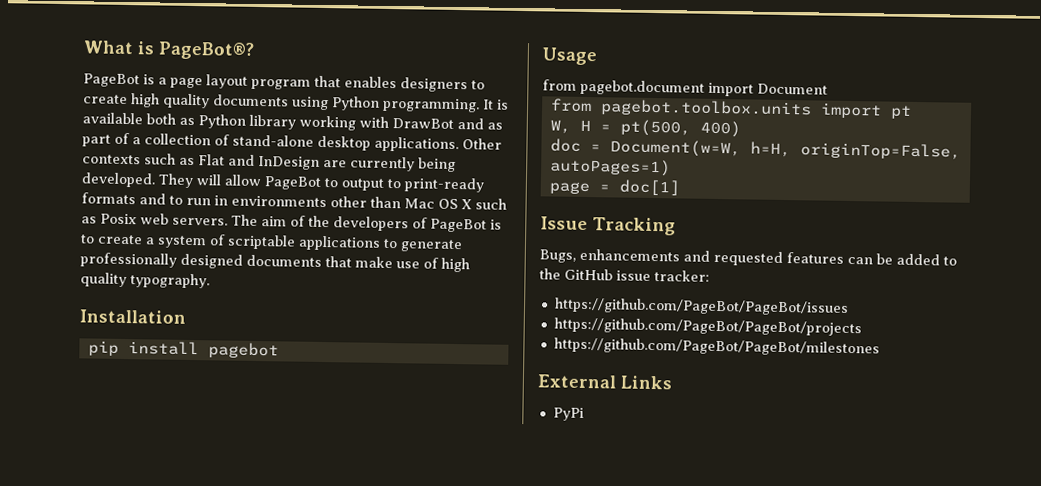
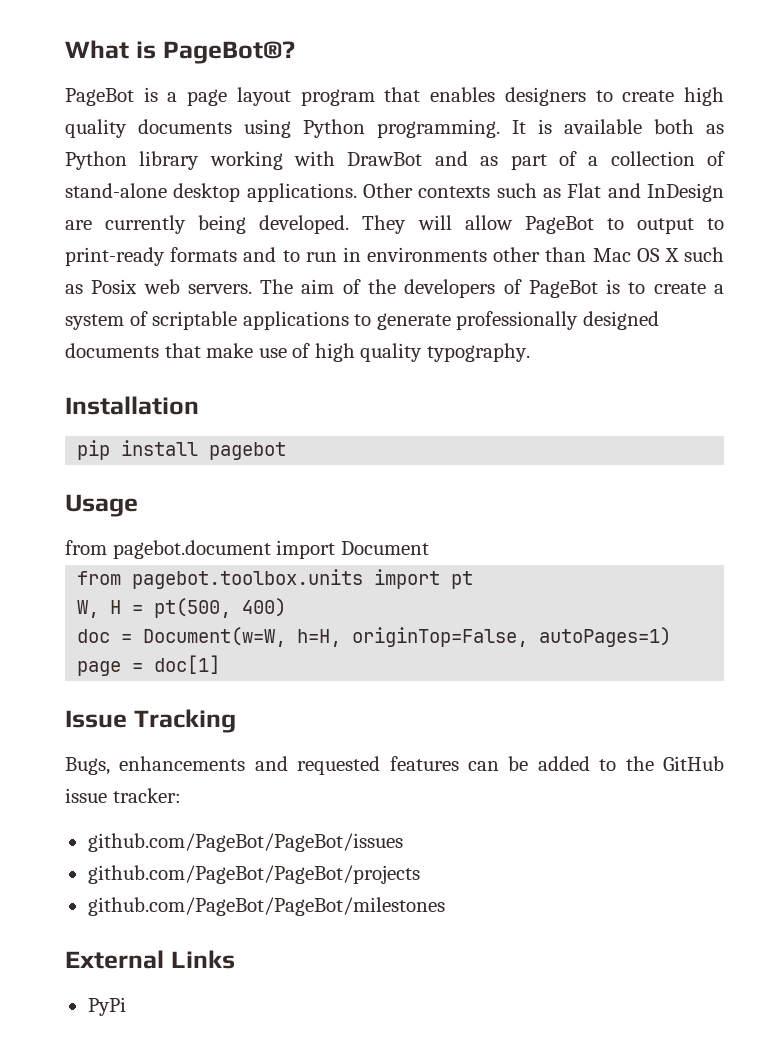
- https://github.com/PageBot/PageBot/issues
- https://github.com/PageBot/PageBot/projects
- https://github.com/PageBot/PageBot/milestones
+ github.com/PageBot/PageBot/issues
+ github.com/PageBot/PageBot/projects
+ github.com/PageBot/PageBot/milestones

